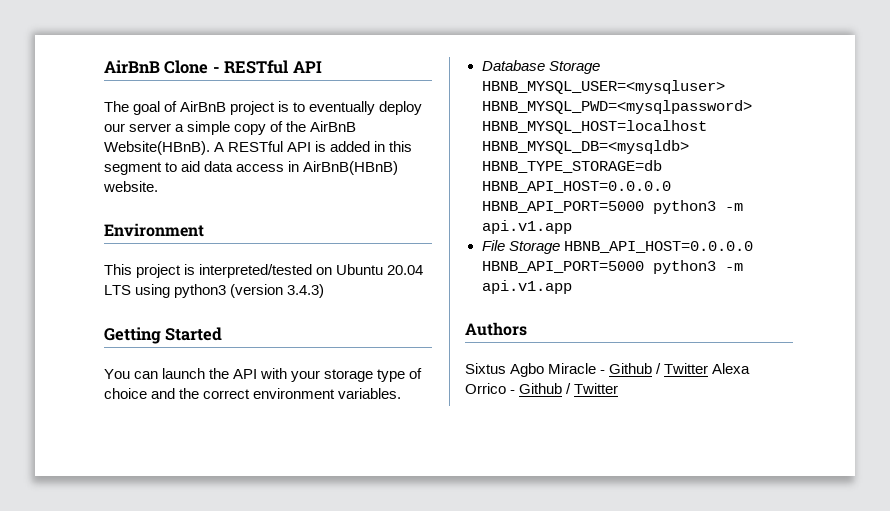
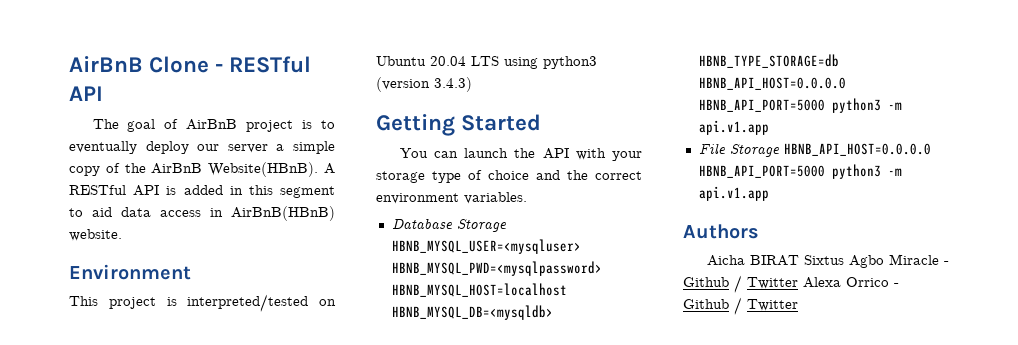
- Sixtus Agbo Miracle - Github / Twitter Alexa Orrico - Github / Twitter
+ Aicha BIRAT Sixtus Agbo Miracle - Github / Twitter Alexa Orrico - Github / Twitter

